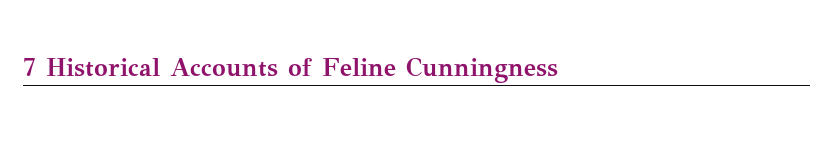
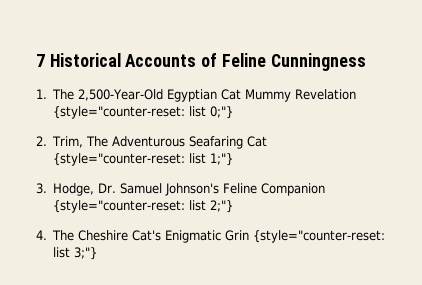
+ 1. The 2,500-Year-Old Egyptian Cat Mummy Revelation {style="counter-reset: list 0;"}
+ 2. Trim, The Adventurous Seafaring Cat {style="counter-reset: list 1;"}
+ 3. Hodge, Dr. Samuel Johnson's Feline Companion {style="counter-reset: list 2;"}
+ 4. The Cheshire Cat's Enigmatic Grin {style="counter-reset: list 3;"}

